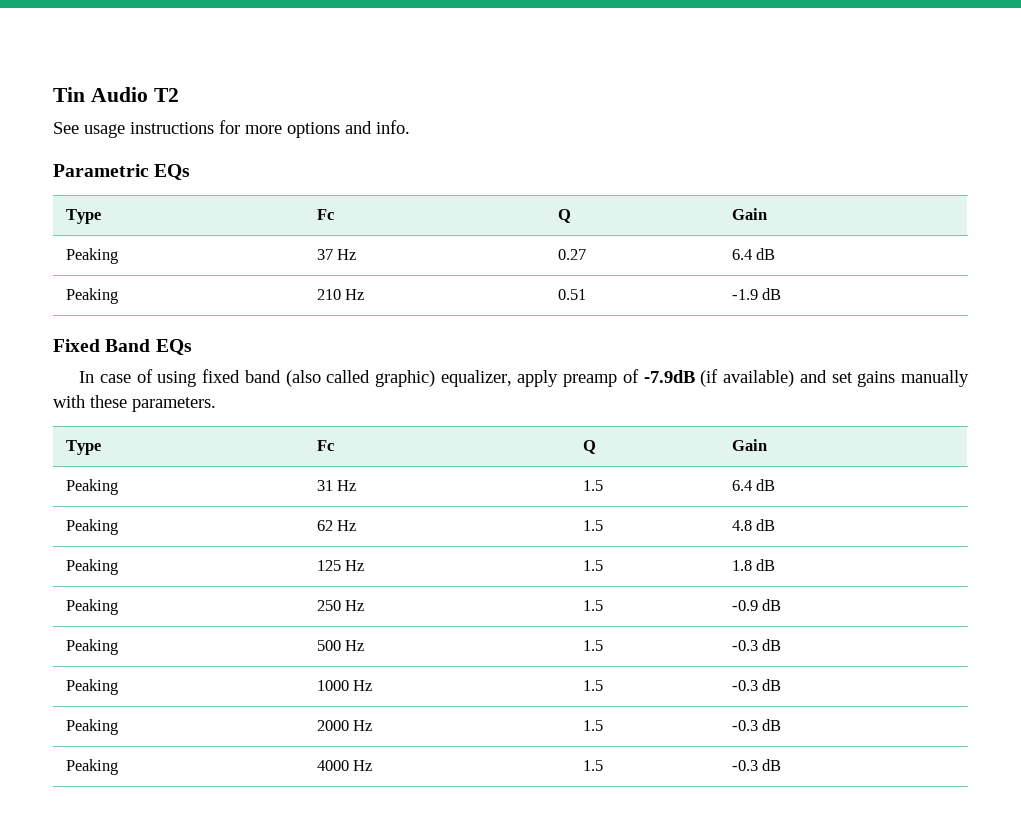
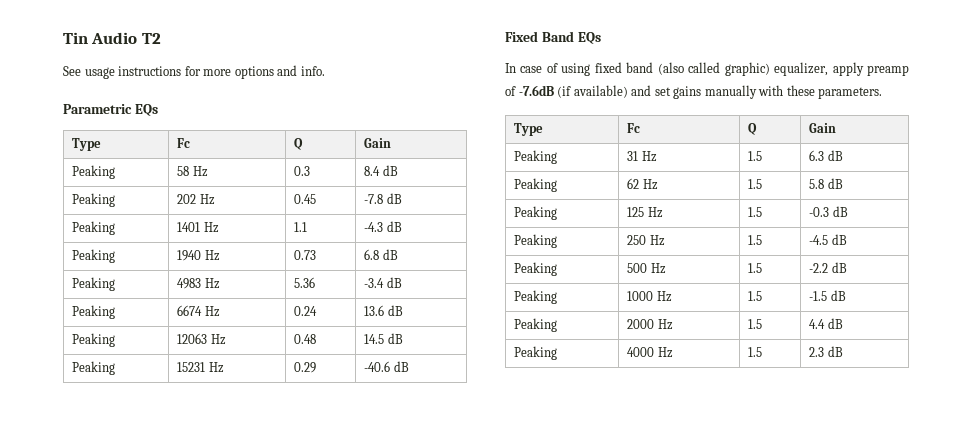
- Peaking | 37 Hz | 0.27 | 6.4 dB
- Peaking | 210 Hz | 0.51 | -1.9 dB
+ Peaking | 58 Hz | 0.3 | 8.4 dB
+ Peaking | 202 Hz | 0.45 | -7.8 dB
+ Peaking | 1401 Hz | 1.1 | -4.3 dB
+ Peaking | 1940 Hz | 0.73 | 6.8 dB
+ Peaking | 4983 Hz | 5.36 | -3.4 dB
+ Peaking | 6674 Hz | 0.24 | 13.6 dB
+ Peaking | 12063 Hz | 0.48 | 14.5 dB
+ Peaking | 15231 Hz | 0.29 | -40.6 dB
- In case of using fixed band (also called graphic) equalizer, apply preamp of -7.9dB (if available) and set gains manually with these parameters.
+ In case of using fixed band (also called graphic) equalizer, apply preamp of -7.6dB (if available) and set gains manually with these parameters.
- Peaking | 31 Hz | 1.5 | 6.4 dB
+ Peaking | 31 Hz | 1.5 | 6.3 dB
- Peaking | 62 Hz | 1.5 | 4.8 dB
+ Peaking | 62 Hz | 1.5 | 5.8 dB
- Peaking | 125 Hz | 1.5 | 1.8 dB
+ Peaking | 125 Hz | 1.5 | -0.3 dB
- Peaking | 250 Hz | 1.5 | -0.9 dB
+ Peaking | 250 Hz | 1.5 | -4.5 dB
- Peaking | 500 Hz | 1.5 | -0.3 dB
+ Peaking | 500 Hz | 1.5 | -2.2 dB
- Peaking | 1000 Hz | 1.5 | -0.3 dB
+ Peaking | 1000 Hz | 1.5 | -1.5 dB
- Peaking | 2000 Hz | 1.5 | -0.3 dB
+ Peaking | 2000 Hz | 1.5 | 4.4 dB
- Peaking | 4000 Hz | 1.5 | -0.3 dB
+ Peaking | 4000 Hz | 1.5 | 2.3 dB

